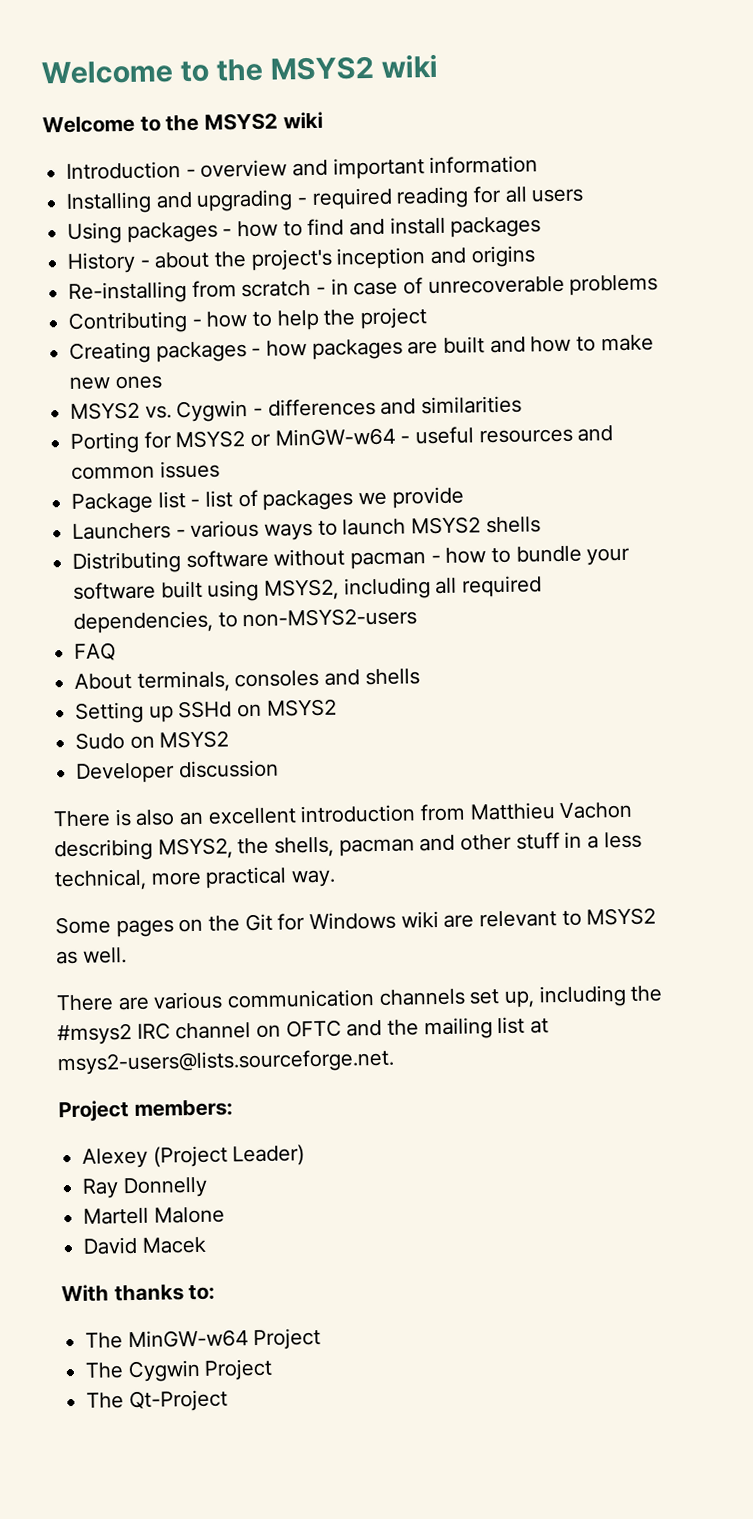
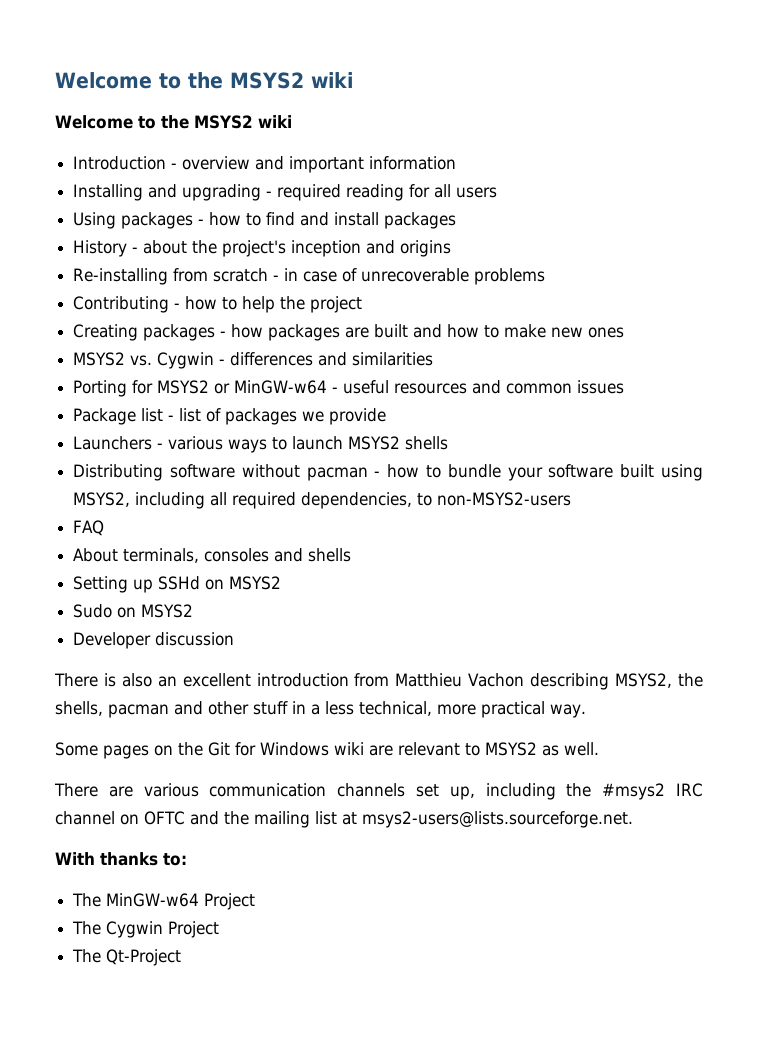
- Project members:
- Alexey (Project Leader)
- Ray Donnelly
- Martell Malone
- David Macek

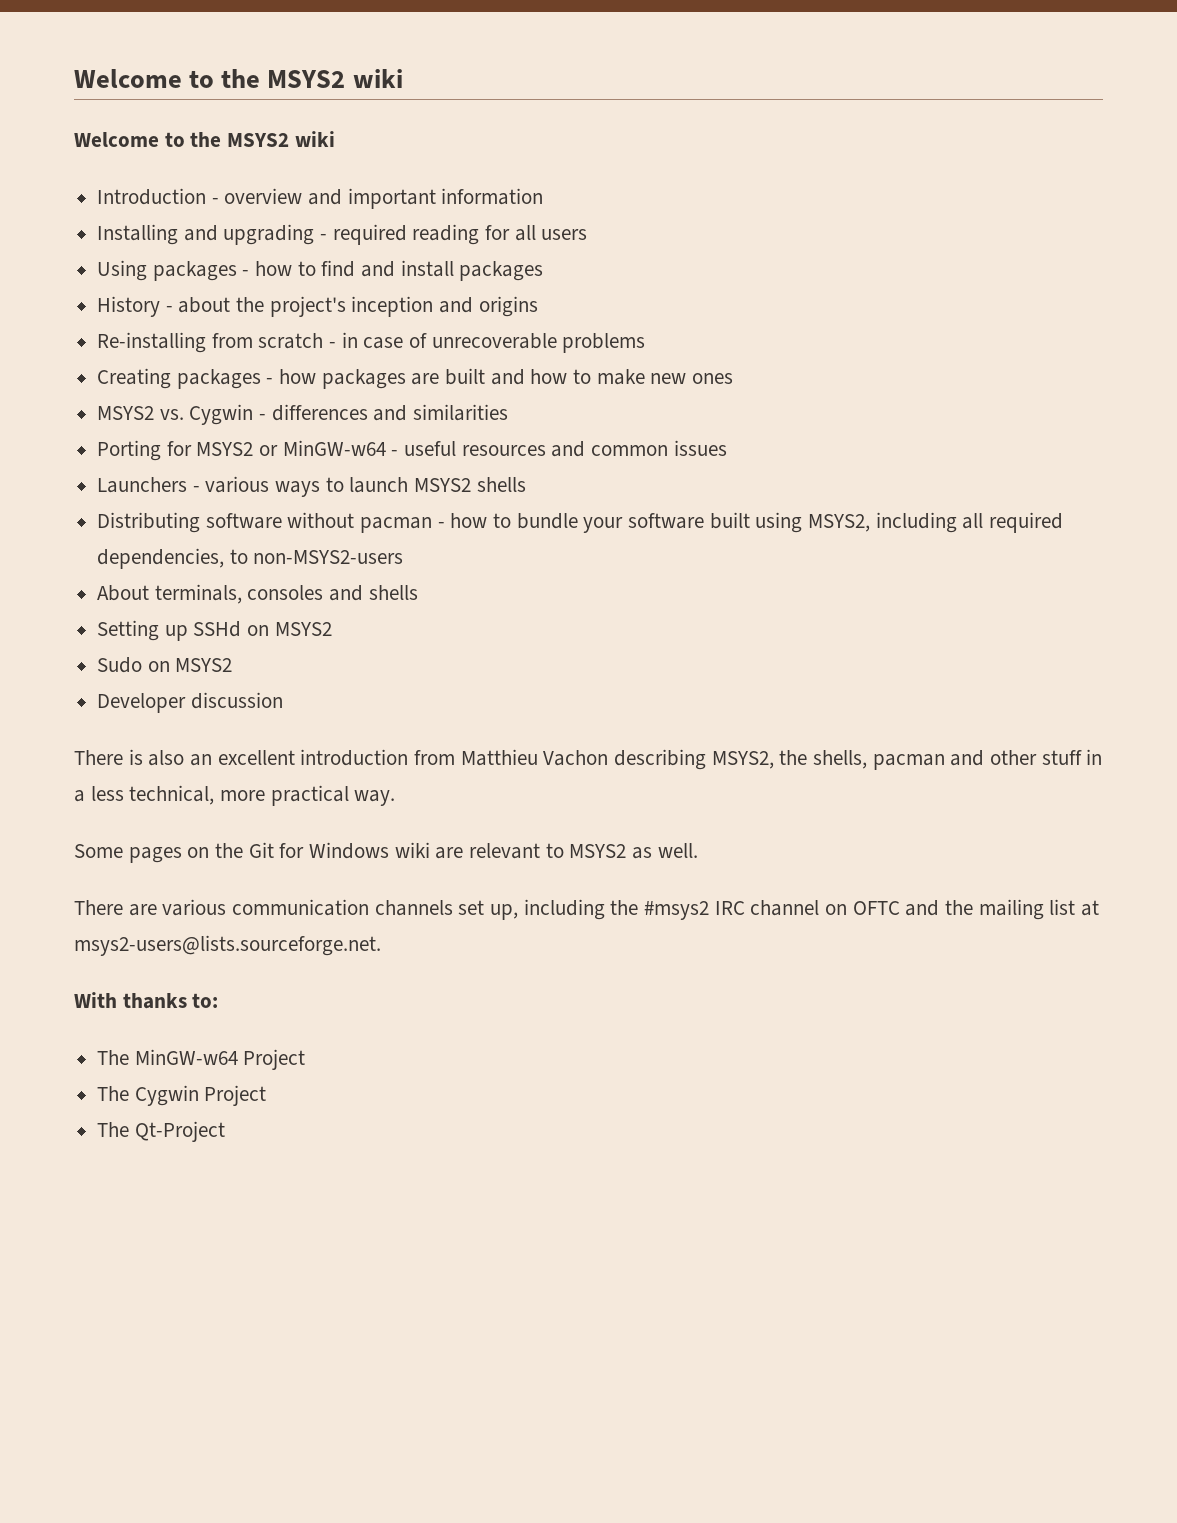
- Contributing - how to help the project
- Package list - list of packages we provide
- FAQ

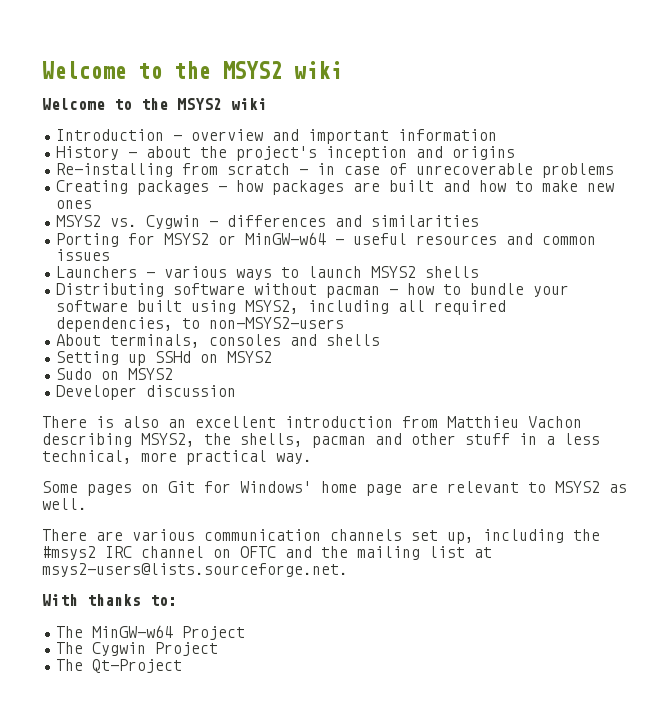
- Installing and upgrading - required reading for all users
- Using packages - how to find and install packages
- Some pages on the Git for Windows wiki are relevant to MSYS2 as well.
+ Some pages on Git for Windows' home page are relevant to MSYS2 as well.

